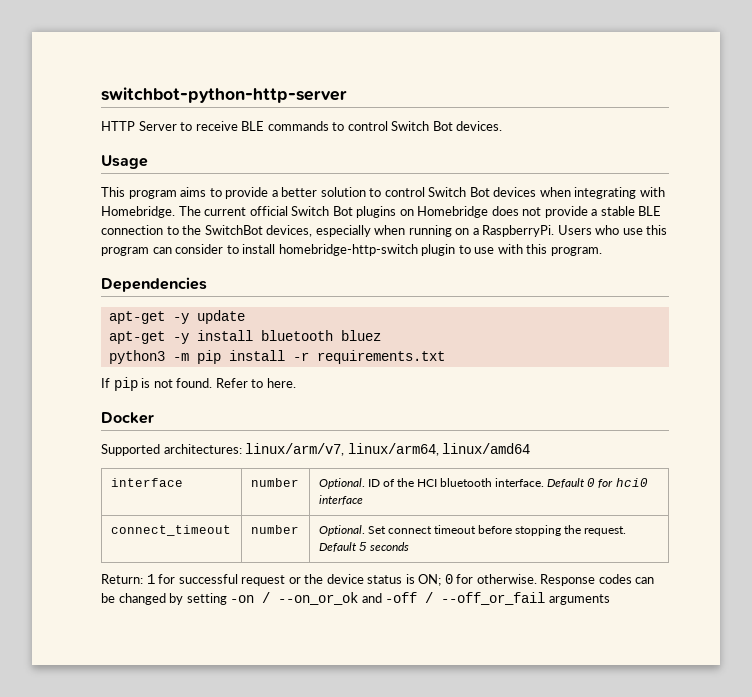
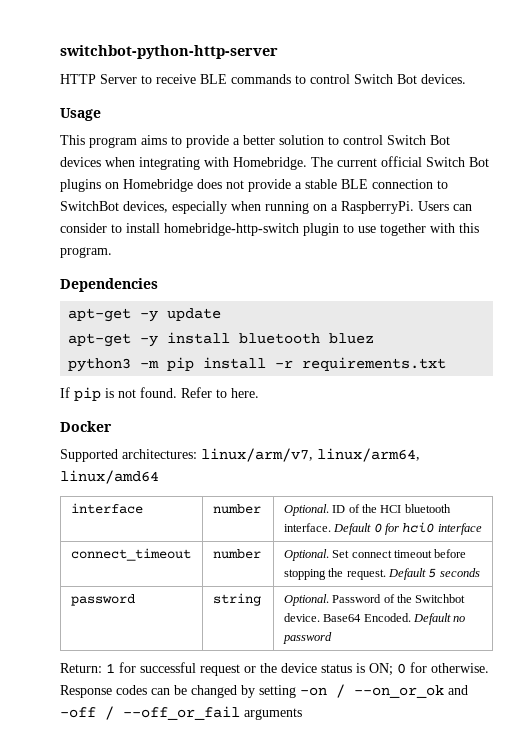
- The current official Switch Bot plugins on Homebridge does not provide a stable BLE connection to the SwitchBot devices, especially when running on a RaspberryPi.
+ The current official Switch Bot plugins on Homebridge does not provide a stable BLE connection to SwitchBot devices, especially when running on a RaspberryPi.
- Users who use this program can consider to install homebridge-http-switch plugin to use with this program.
+ Users can consider to install homebridge-http-switch plugin to use together with this program.
+ password | string | Optional. Password of the Switchbot device. Base64 Encoded. Default no password

